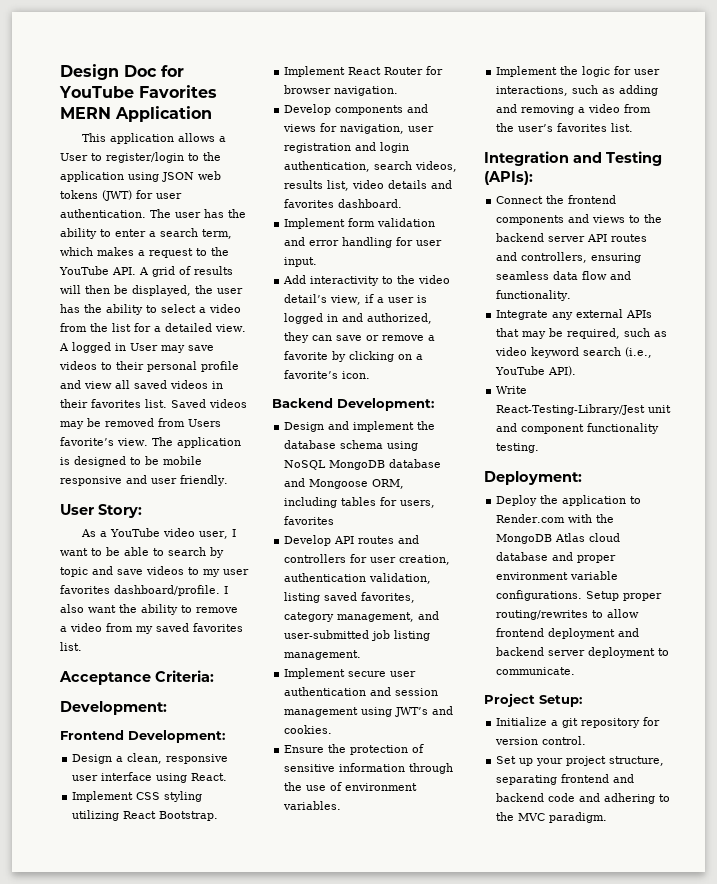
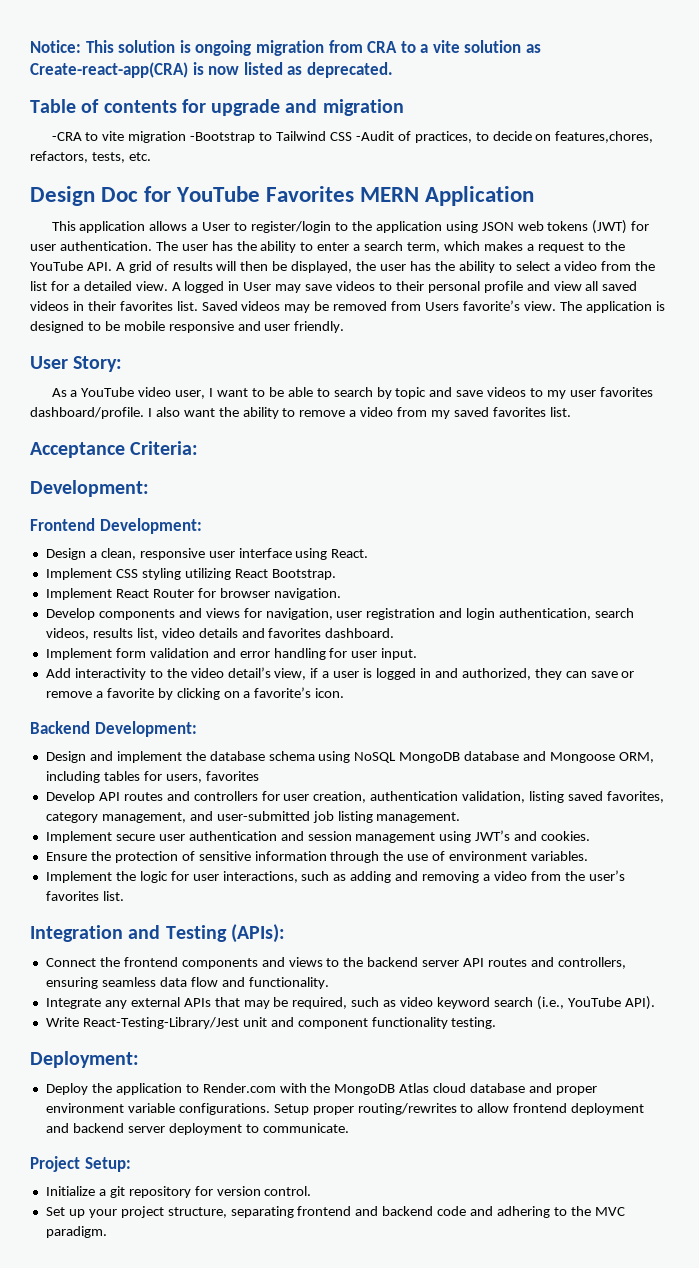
+ Notice: This solution is ongoing migration from CRA to a vite solution as Create-react-app(CRA) is now listed as deprecated.
+ Table of contents for upgrade and migration
+ -CRA to vite migration -Bootstrap to Tailwind CSS -Audit of practices, to decide on features,chores, refactors, tests, etc.

